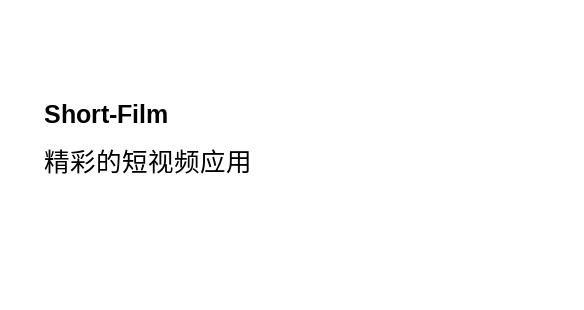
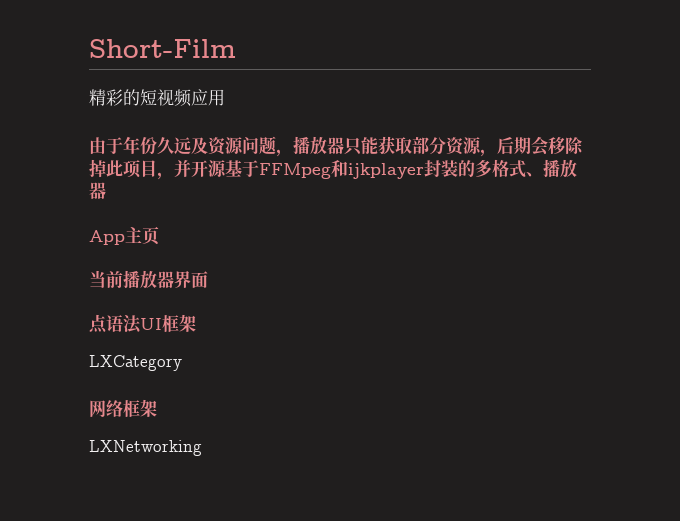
+ 由于年份久远及资源问题，播放器只能获取部分资源，后期会移除掉此项目，并开源基于FFMpeg和ijkplayer封装的多格式、播放器
+ App主页
+ 当前播放器界面
+ 点语法UI框架
+ LXCategory
+ 网络框架
+ LXNetworking

